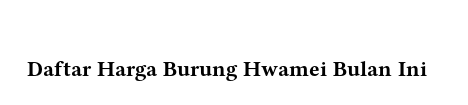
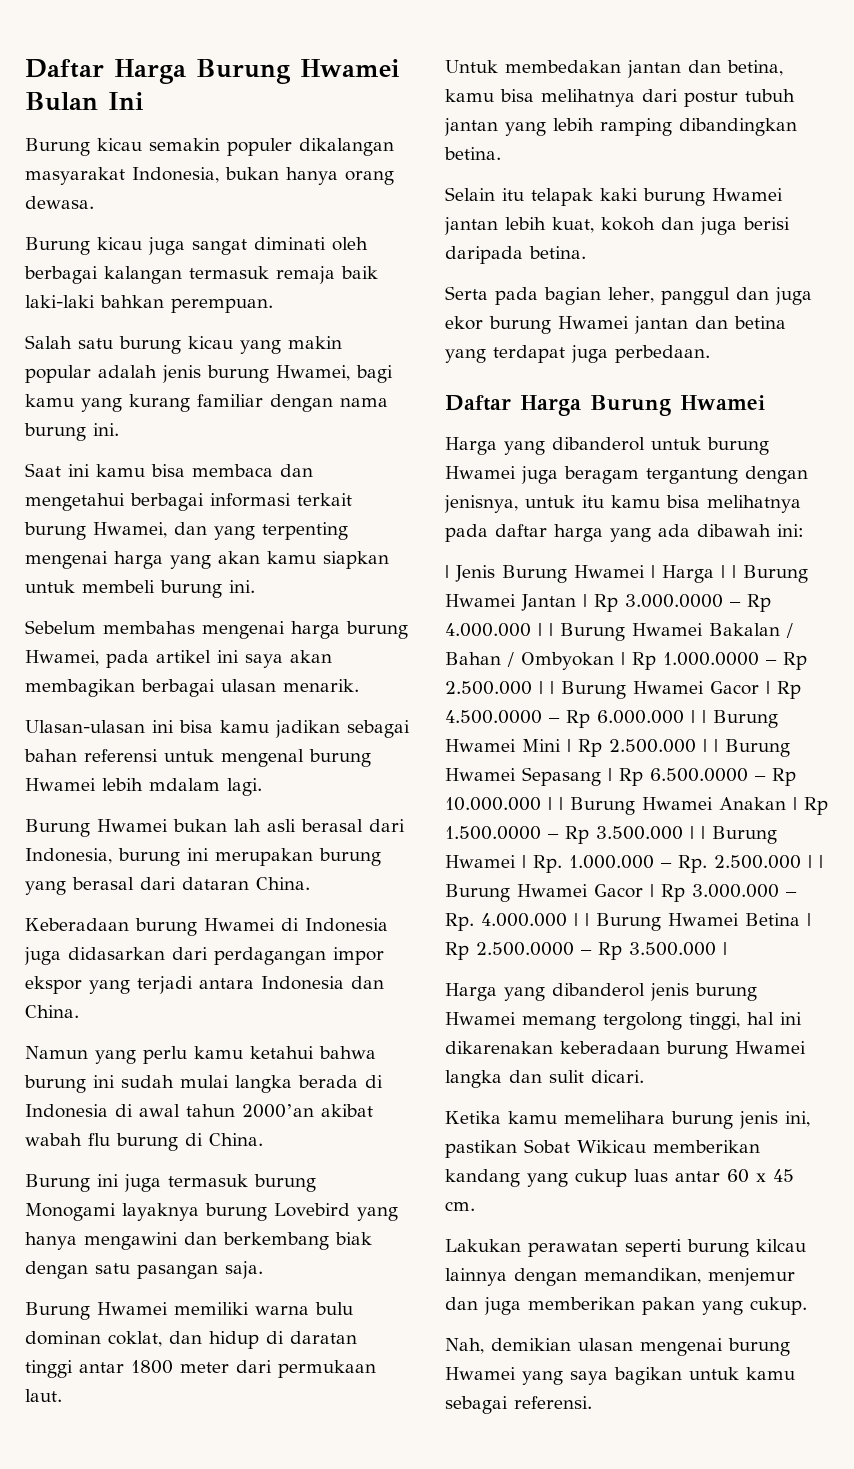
+ Burung kicau semakin populer dikalangan masyarakat Indonesia, bukan hanya orang dewasa.
+ Burung kicau juga sangat diminati oleh berbagai kalangan termasuk remaja baik laki-laki bahkan perempuan.
+ Salah satu burung kicau yang makin popular adalah jenis burung Hwamei, bagi kamu yang kurang familiar dengan nama burung ini.
+ Saat ini kamu bisa membaca dan mengetahui berbagai informasi terkait burung Hwamei, dan yang terpenting mengenai harga yang akan kamu siapkan untuk membeli burung ini.
+ Sebelum membahas mengenai harga burung Hwamei, pada artikel ini saya akan membagikan berbagai ulasan menarik.
+ Ulasan-ulasan ini bisa kamu jadikan sebagai bahan referensi untuk mengenal burung Hwamei lebih mdalam lagi.
+ Burung Hwamei bukan lah asli berasal dari Indonesia, burung ini merupakan burung yang berasal dari dataran China.
+ Keberadaan burung Hwamei di Indonesia juga didasarkan dari perdagangan impor ekspor yang terjadi antara Indonesia dan China.
+ Namun yang perlu kamu ketahui bahwa burung ini sudah mulai langka berada di Indonesia di awal tahun 2000’an akibat wabah flu burung di China.
+ Burung ini juga termasuk burung Monogami layaknya burung Lovebird yang hanya mengawini dan berkembang biak dengan satu pasangan saja.
+ Burung Hwamei memiliki warna bulu dominan coklat, dan hidup di daratan tinggi antar 1800 meter dari permukaan laut.
+ Untuk membedakan jantan dan betina, kamu bisa melihatnya dari postur tubuh jantan yang lebih ramping dibandingkan betina.
+ Selain itu telapak kaki burung Hwamei jantan lebih kuat, kokoh dan juga berisi daripada betina.
+ Serta pada bagian leher, panggul dan juga ekor burung Hwamei jantan dan betina yang terdapat juga perbedaan.
+ Daftar Harga Burung Hwamei
+ Harga yang dibanderol untuk burung Hwamei juga beragam tergantung dengan jenisnya, untuk itu kamu bisa melihatnya pada daftar harga yang ada dibawah ini:
+ | Jenis Burung Hwamei | Harga | | Burung Hwamei Jantan | Rp 3.000.0000 – Rp 4.000.000 | | Burung Hwamei Bakalan / Bahan / Ombyokan | Rp 1.000.0000 – Rp 2.500.000 | | Burung Hwamei Gacor | Rp 4.500.0000 – Rp 6.000.000 | | Burung Hwamei Mini | Rp 2.500.000 | | Burung Hwamei Sepasang | Rp 6.500.0000 – Rp 10.000.000 | | Burung Hwamei Anakan | Rp 1.500.0000 – Rp 3.500.000 | | Burung Hwamei | Rp. 1.000.000 – Rp. 2.500.000 | | Burung Hwamei Gacor | Rp 3.000.000 – Rp. 4.000.000 | | Burung Hwamei Betina | Rp 2.500.0000 – Rp 3.500.000 |
+ Harga yang dibanderol jenis burung Hwamei memang tergolong tinggi, hal ini dikarenakan keberadaan burung Hwamei langka dan sulit dicari.
+ Ketika kamu memelihara burung jenis ini, pastikan Sobat Wikicau memberikan kandang yang cukup luas antar 60 x 45 cm.
+ Lakukan perawatan seperti burung kilcau lainnya dengan memandikan, menjemur dan juga memberikan pakan yang cukup.
+ Nah, demikian ulasan mengenai burung Hwamei yang saya bagikan untuk kamu sebagai referensi.

